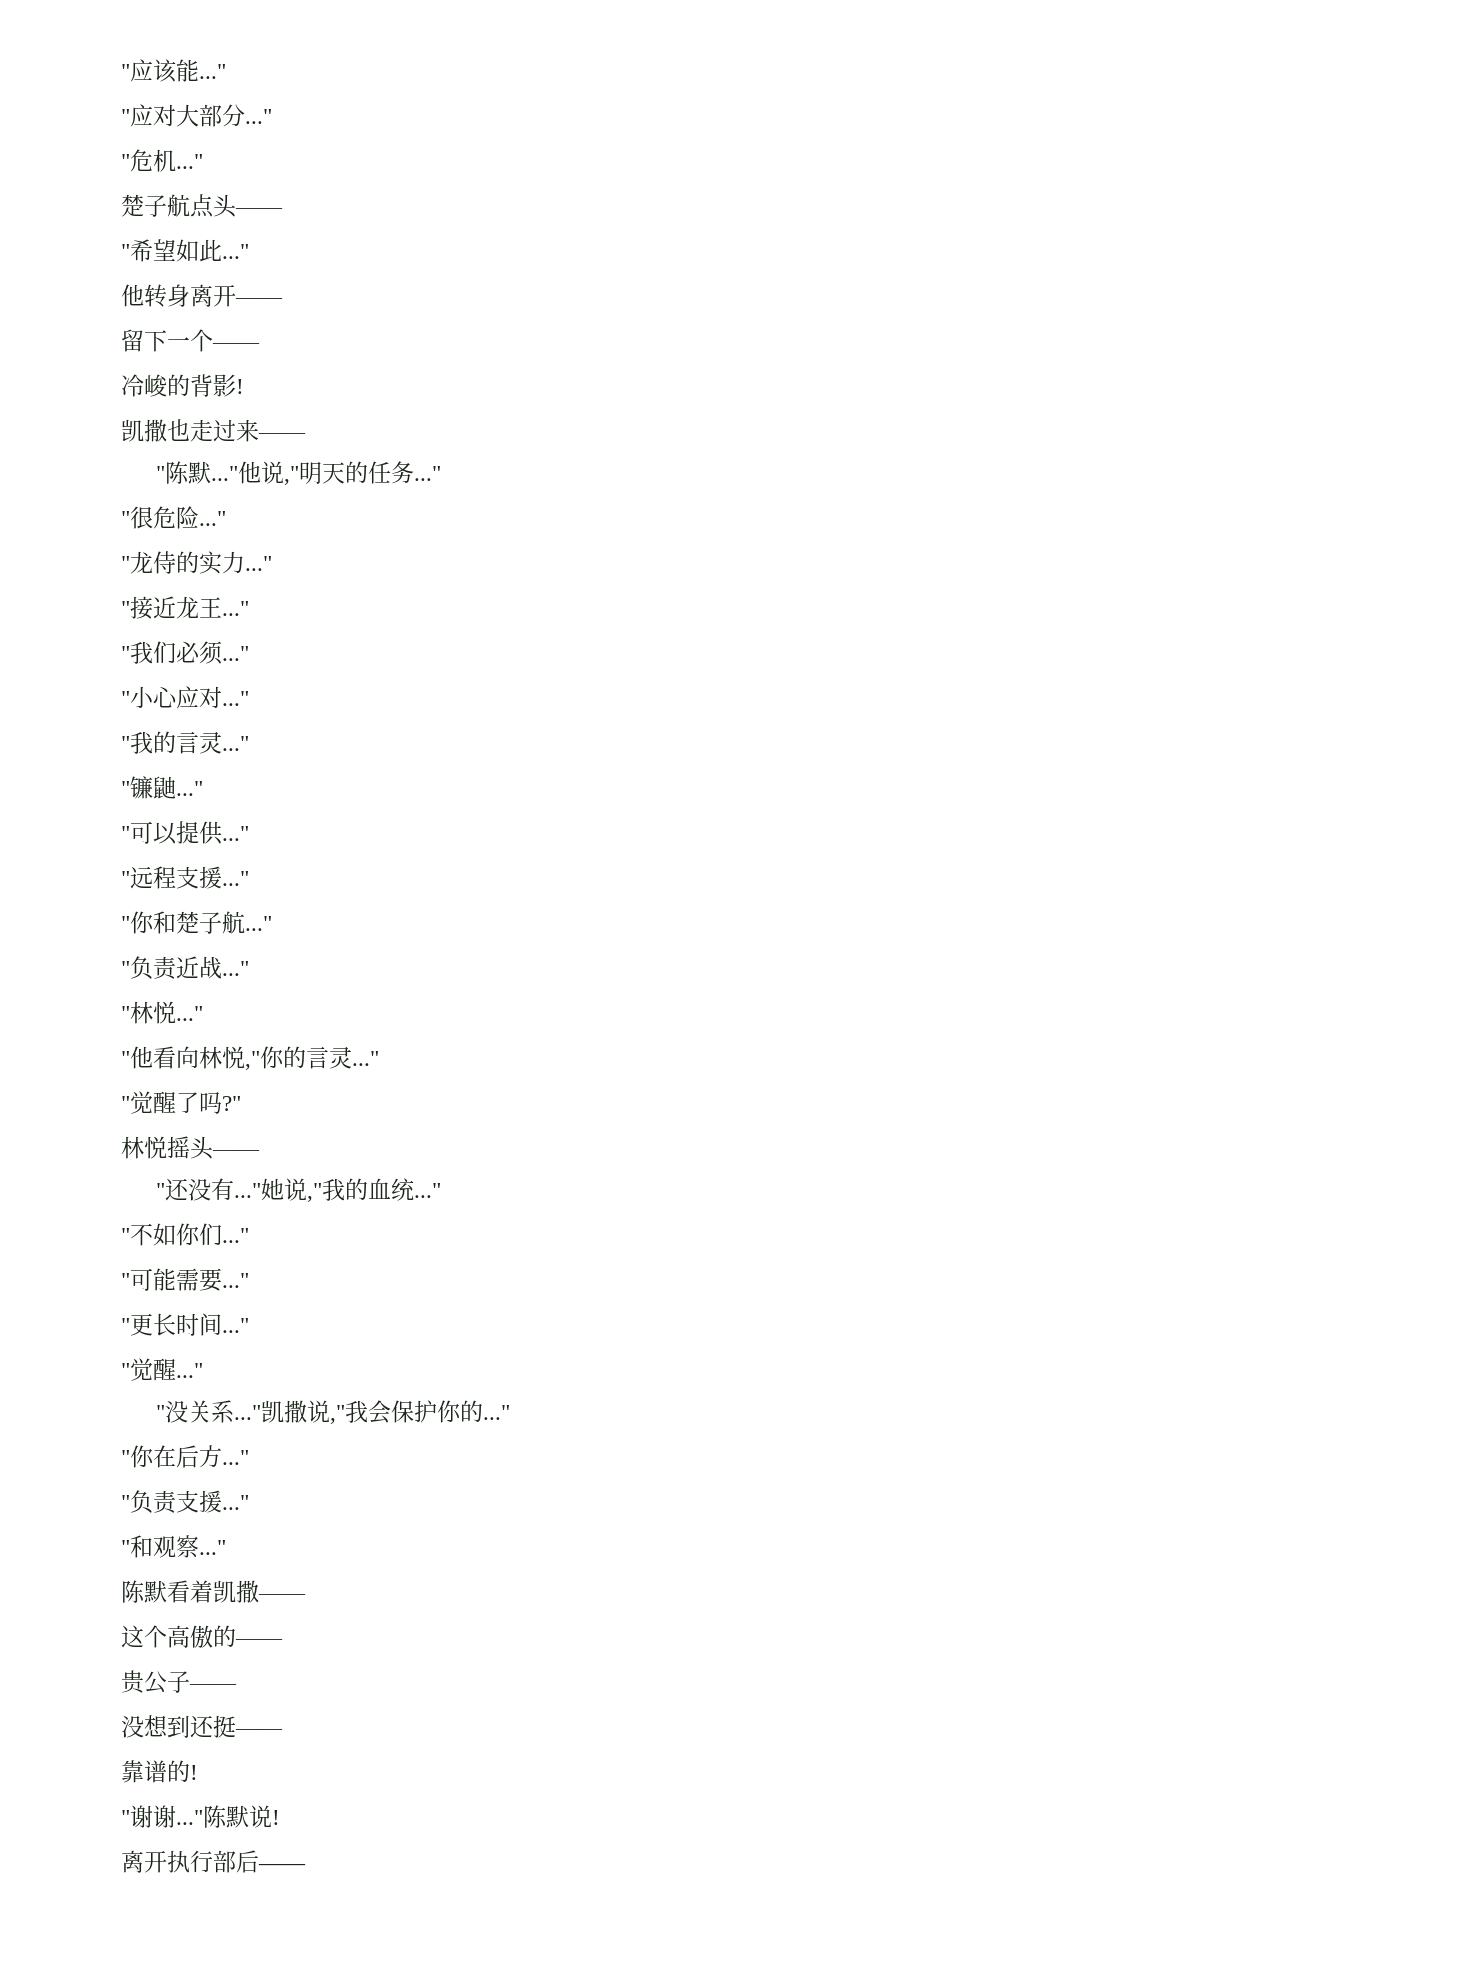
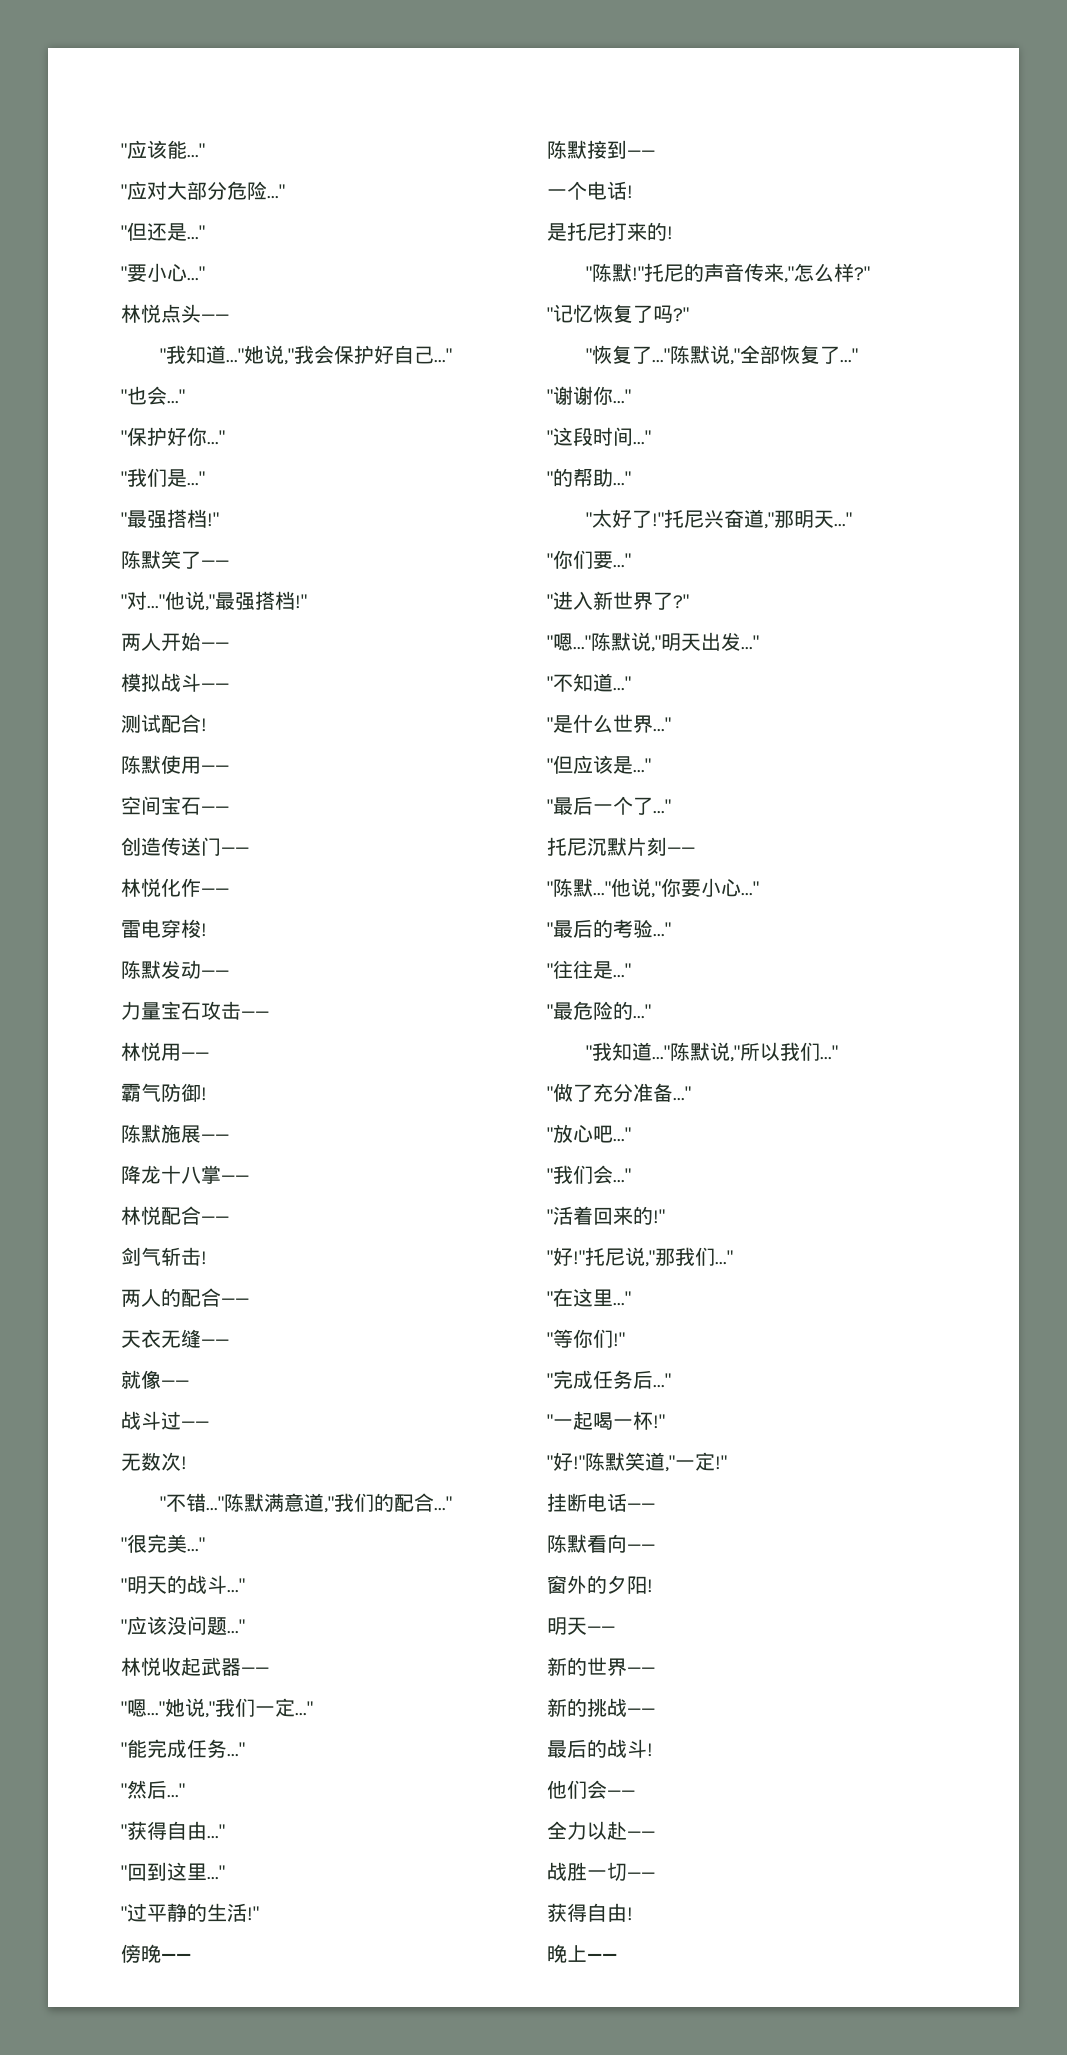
- "应对大部分..."
- "危机..."
- 楚子航点头——
+ "应对大部分危险..."
+ "但还是..."
+ "要小心..."
+ 林悦点头——
- "希望如此..."
- 他转身离开——
- 留下一个——
- 冷峻的背影!
- 凯撒也走过来——
+ "我知道..."她说,"我会保护好自己..."
+ "也会..."
+ "保护好你..."
+ "我们是..."
+ "最强搭档!"
+ 陈默笑了——
+ "对..."他说,"最强搭档!"
+ 两人开始——
+ 模拟战斗——
+ 测试配合!
+ 陈默使用——
+ 空间宝石——
+ 创造传送门——
+ 林悦化作——
+ 雷电穿梭!
+ 陈默发动——
+ 力量宝石攻击——
+ 林悦用——
+ 霸气防御!
+ 陈默施展——
+ 降龙十八掌——
+ 林悦配合——
+ 剑气斩击!
+ 两人的配合——
+ 天衣无缝——
+ 就像——
+ 战斗过——
+ 无数次!
+ "不错..."陈默满意道,"我们的配合..."
+ "很完美..."
+ "明天的战斗..."
+ "应该没问题..."
+ 林悦收起武器——
+ "嗯..."她说,"我们一定..."
+ "能完成任务..."
+ "然后..."
+ "获得自由..."
+ "回到这里..."
+ "过平静的生活!"
+ 傍晚——
+ 陈默接到——
+ 一个电话!
+ 是托尼打来的!
+ "陈默!"托尼的声音传来,"怎么样?"
+ "记忆恢复了吗?"
+ "恢复了..."陈默说,"全部恢复了..."
+ "谢谢你..."
+ "这段时间..."
+ "的帮助..."
+ "太好了!"托尼兴奋道,"那明天..."
+ "你们要..."
+ "进入新世界了?"
+ "嗯..."陈默说,"明天出发..."
+ "不知道..."
+ "是什么世界..."
+ "但应该是..."
+ "最后一个了..."
+ 托尼沉默片刻——
- 他说,"明天的任务..."
- "很危险..."
- "龙侍的实力..."
- "接近龙王..."
- "我们必须..."
- "小心应对..."
- "我的言灵..."
- "镰鼬..."
- "可以提供..."
- "远程支援..."
- "你和楚子航..."
- "负责近战..."
- "林悦..."
- "他看向林悦,"你的言灵..."
- "觉醒了吗?"
- 林悦摇头——
- "还没有..."她说,"我的血统..."
- "不如你们..."
- "可能需要..."
- "更长时间..."
- "觉醒..."
- "没关系..."凯撒说,"我会保护你的..."
- "你在后方..."
- "负责支援..."
- "和观察..."
+ 他说,"你要小心..."
+ "最后的考验..."
+ "往往是..."
+ "最危险的..."
+ "我知道..."陈默说,"所以我们..."
+ "做了充分准备..."
+ "放心吧..."
+ "我们会..."
+ "活着回来的!"
+ "好!"托尼说,"那我们..."
+ "在这里..."
+ "等你们!"
+ "完成任务后..."
+ "一起喝一杯!"
+ "好!"陈默笑道,"一定!"
+ 挂断电话——
- 陈默看着凯撒——
- 这个高傲的——
- 贵公子——
- 没想到还挺——
- 靠谱的!
- "谢谢..."陈默说!
- 离开执行部后——
+ 陈默看向——
+ 窗外的夕阳!
+ 明天——
+ 新的世界——
+ 新的挑战——
+ 最后的战斗!
+ 他们会——
+ 全力以赴——
+ 战胜一切——
+ 获得自由!
+ 晚上——

